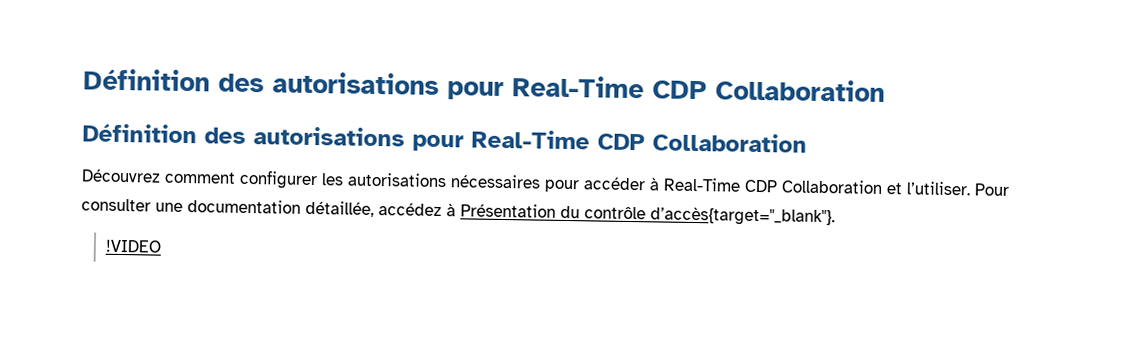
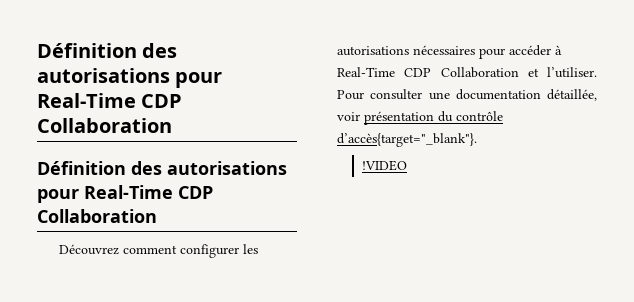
- Pour consulter une documentation détaillée, accédez à Présentation du contrôle d’accès{target="_blank"}.
+ Pour consulter une documentation détaillée, voir présentation du contrôle d’accès{target="_blank"}.

